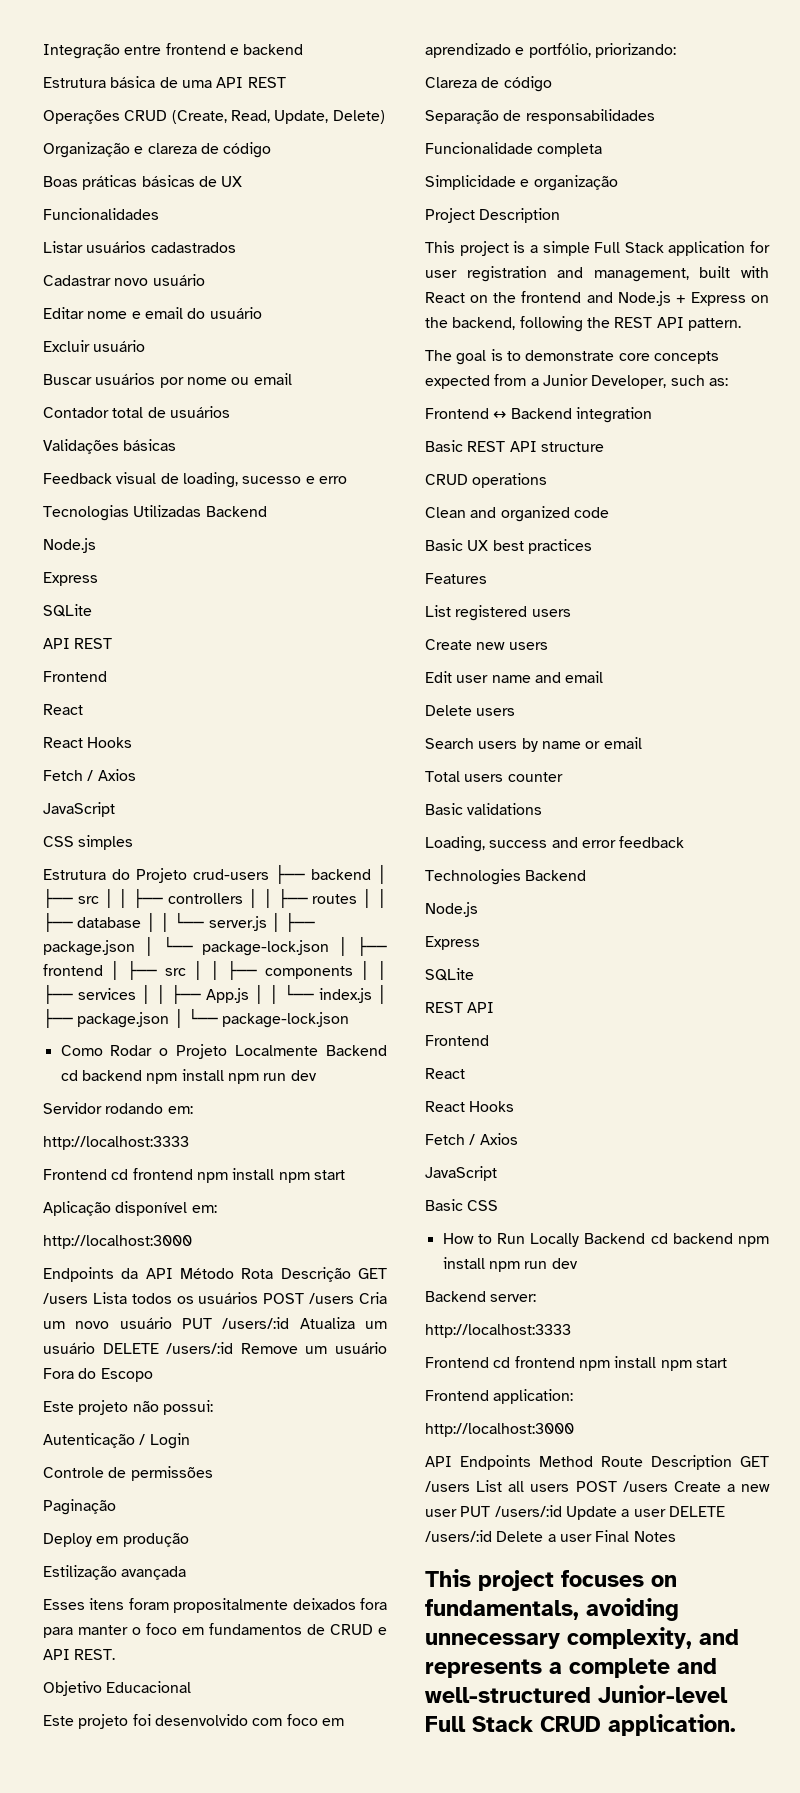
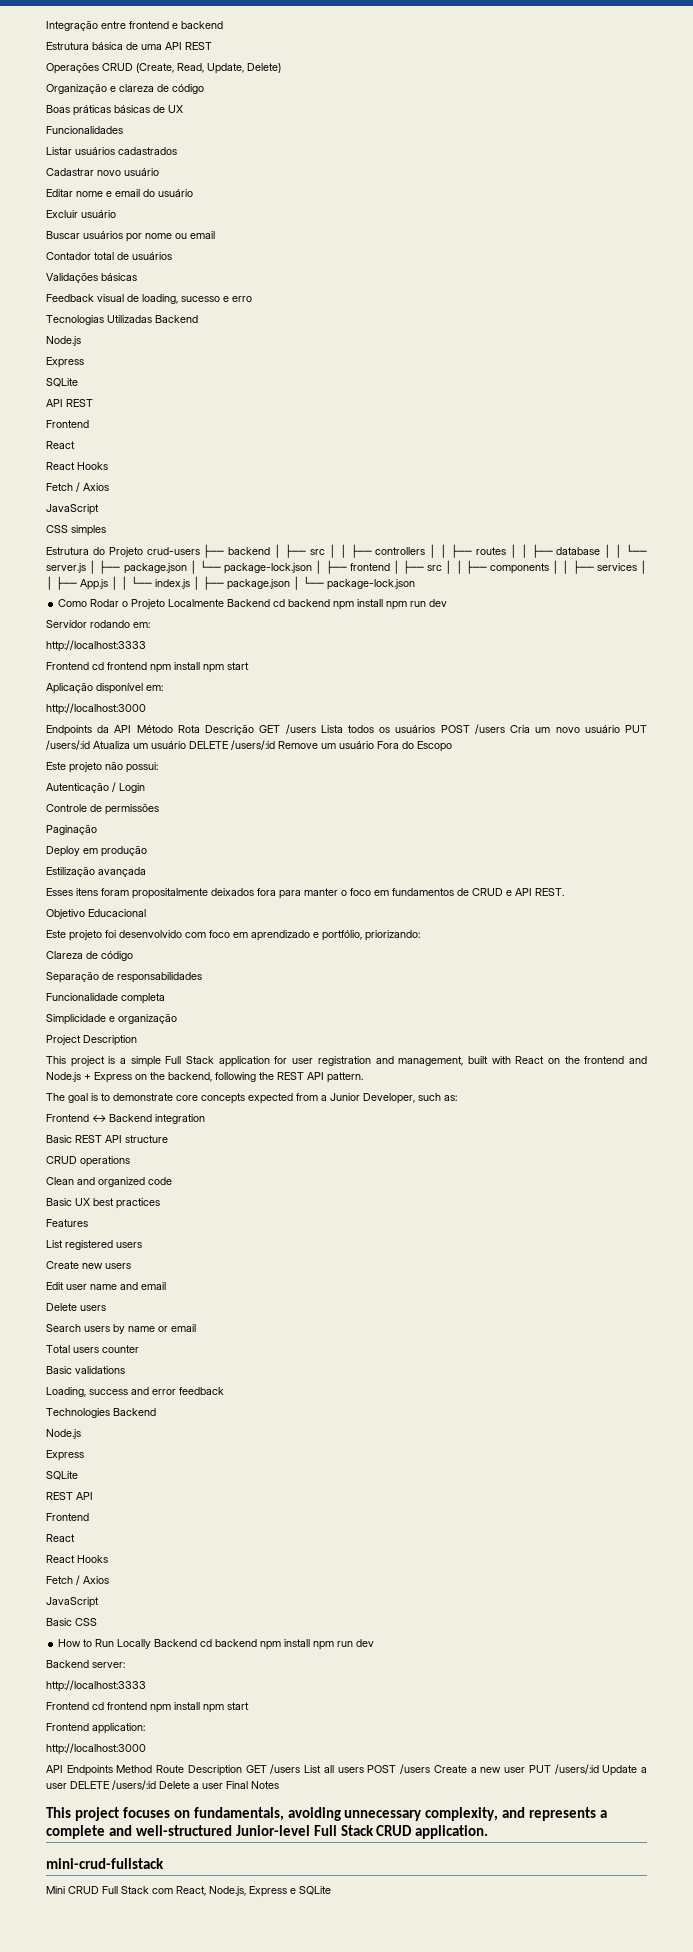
+ mini-crud-fullstack
+ Mini CRUD Full Stack com React, Node.js, Express e SQLite

